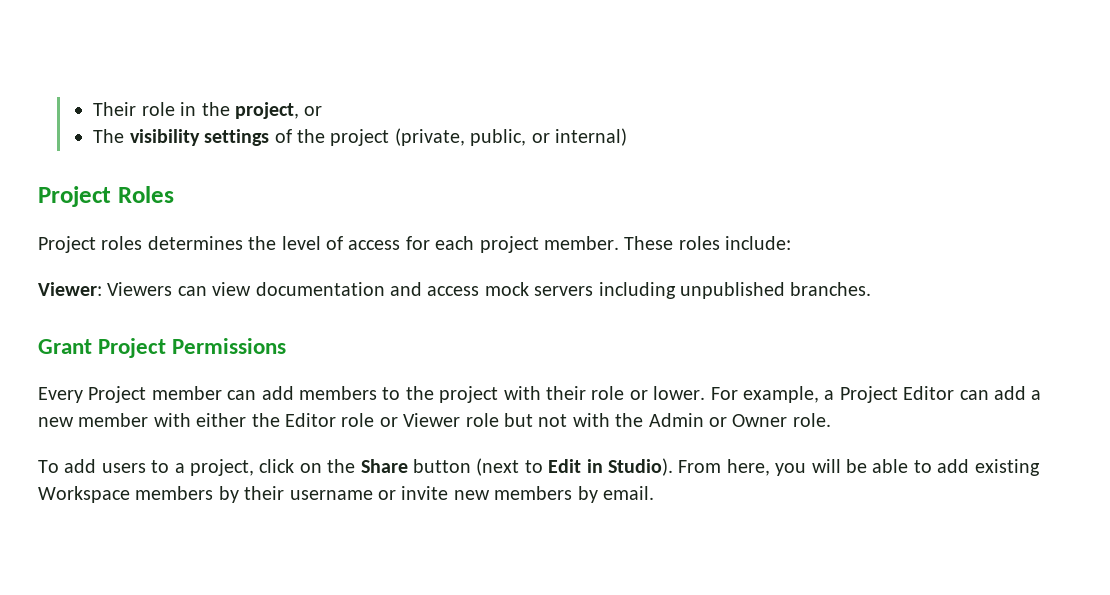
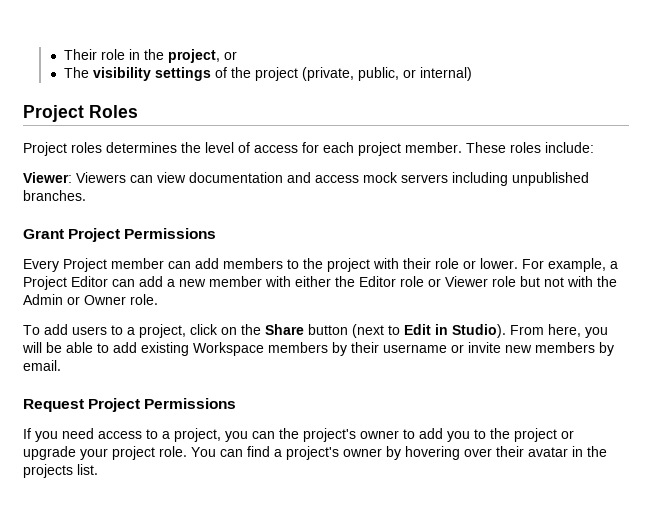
+ Request Project Permissions
+ If you need access to a project, you can the project's owner to add you to the project or upgrade your project role. You can find a project's owner by hovering over their avatar in the projects list.

